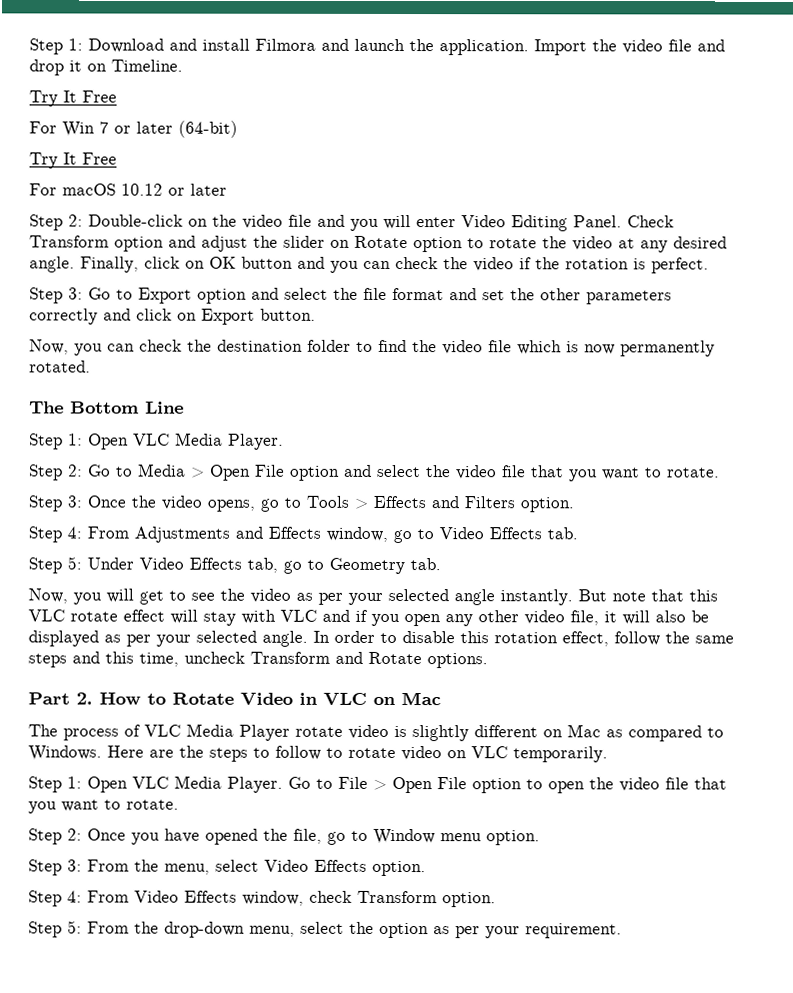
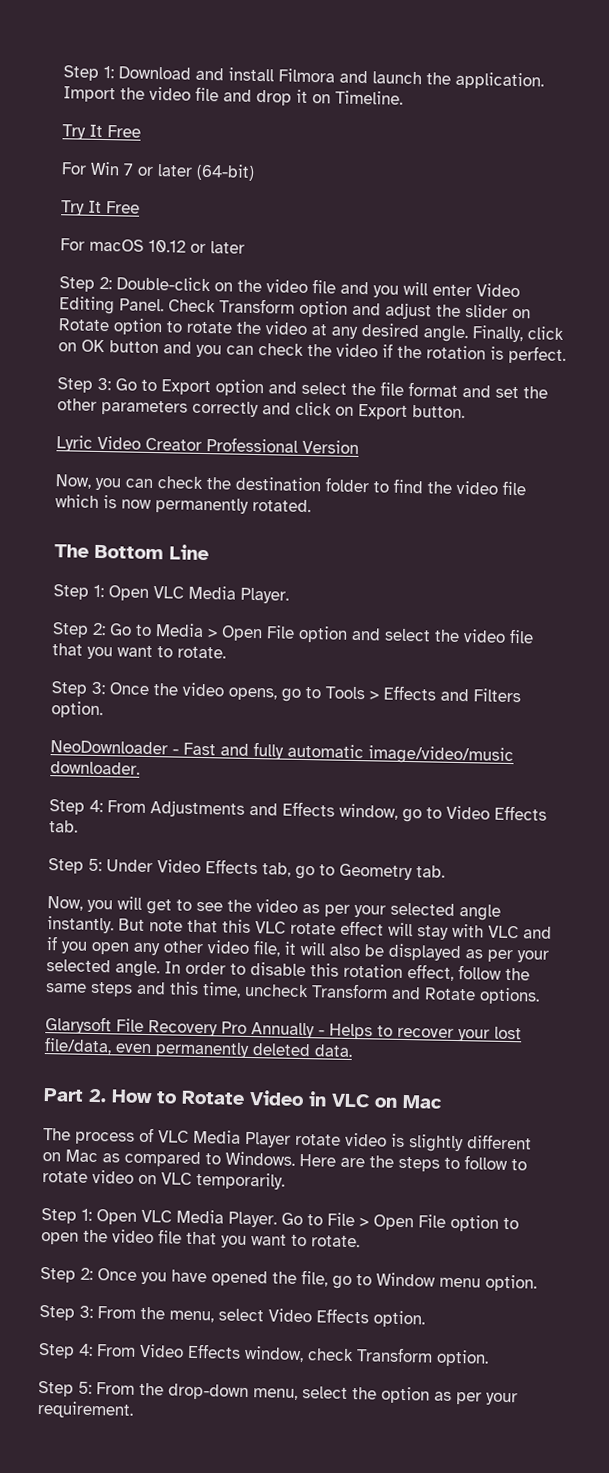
+ Lyric Video Creator Professional Version
+ NeoDownloader - Fast and fully automatic image/video/music downloader.
+ Glarysoft File Recovery Pro Annually - Helps to recover your lost file/data, even permanently deleted data.

